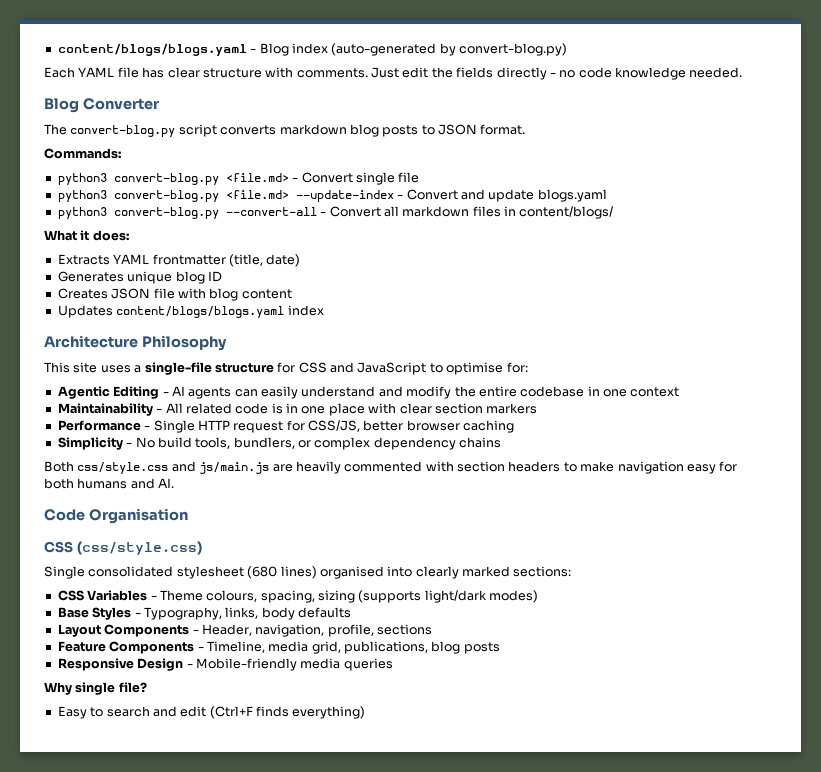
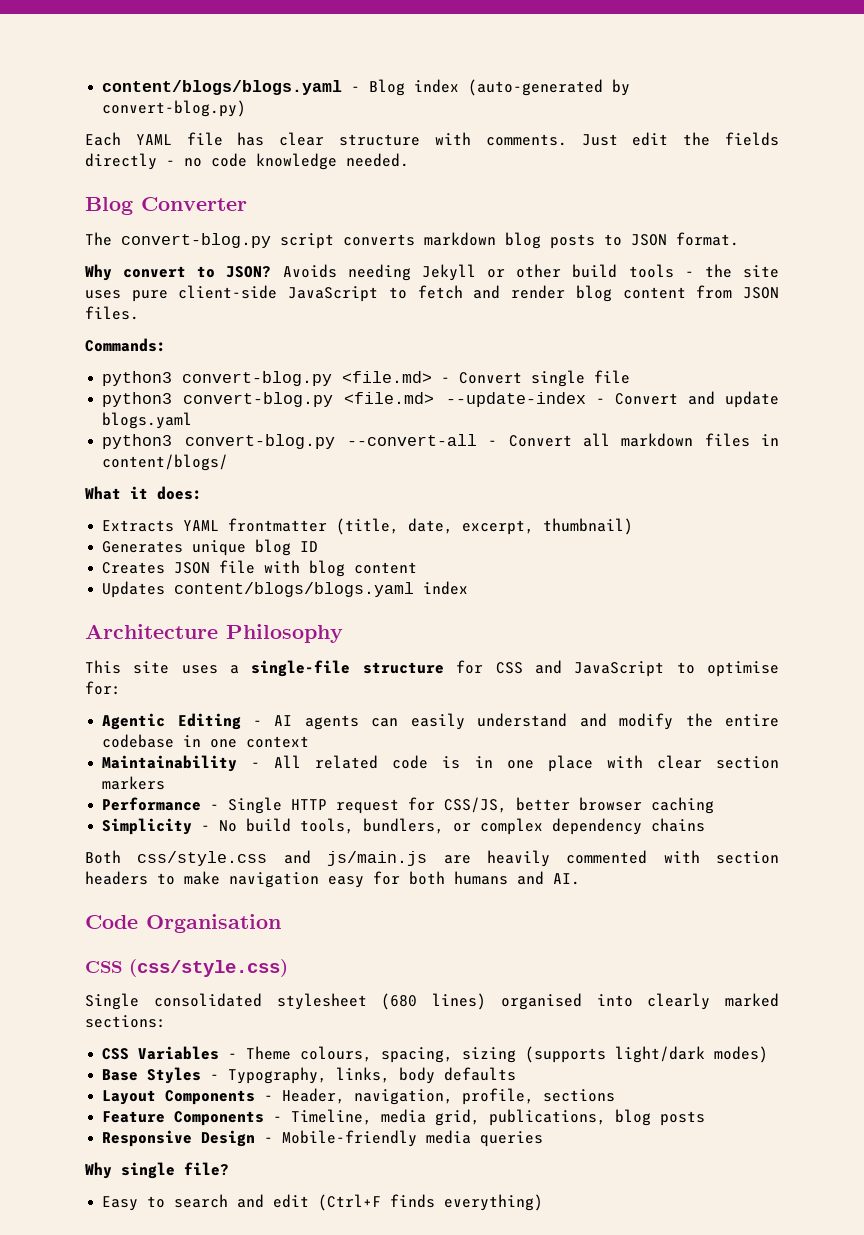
+ Why convert to JSON? Avoids needing Jekyll or other build tools - the site uses pure client-side JavaScript to fetch and render blog content from JSON files.
- Extracts YAML frontmatter (title, date)
+ Extracts YAML frontmatter (title, date, excerpt, thumbnail)

